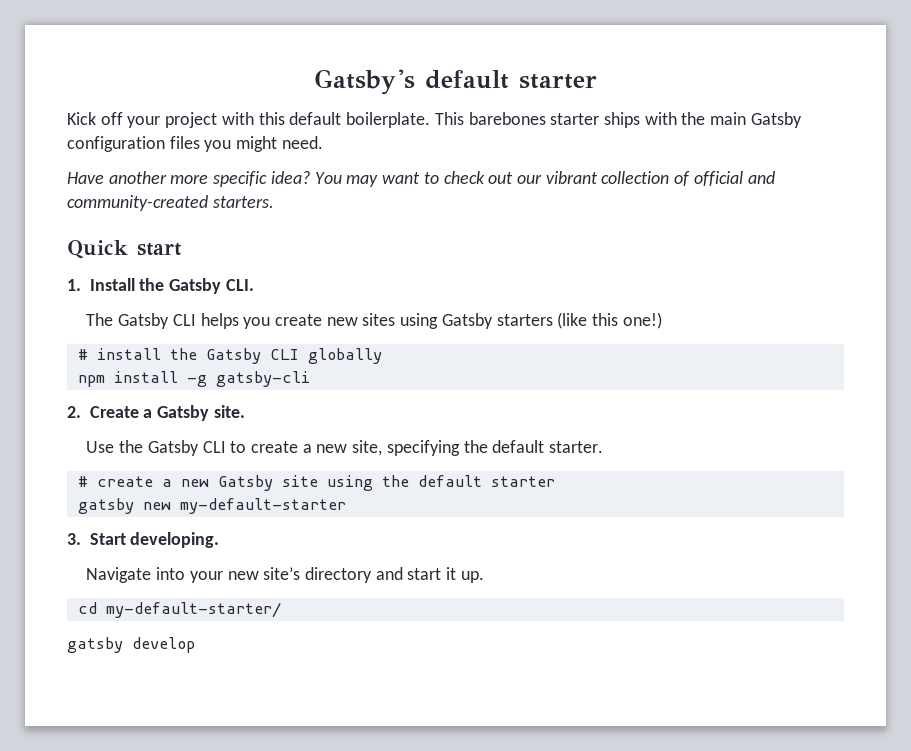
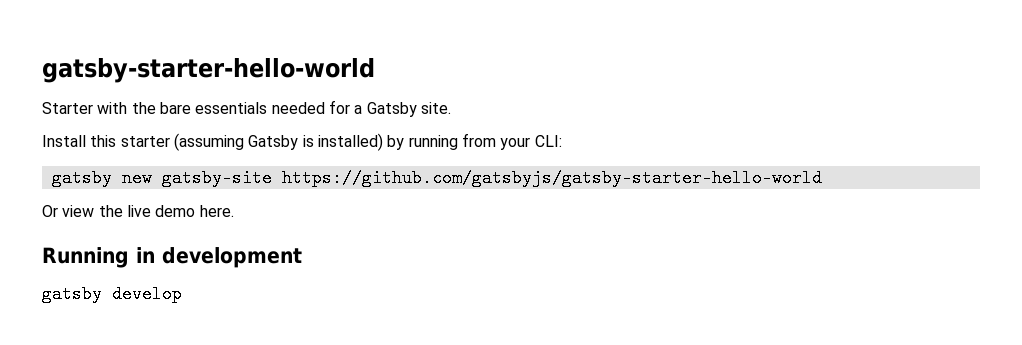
- Gatsby's default starter
- Kick off your project with this default boilerplate. This barebones starter ships with the main Gatsby configuration files you might need.
- Have another more specific idea? You may want to check out our vibrant collection of official and community-created starters.
- Quick start
- 1. Install the Gatsby CLI.
- The Gatsby CLI helps you create new sites using Gatsby starters (like this one!)
- # install the Gatsby CLI globally
- npm install -g gatsby-cli
- 2. Create a Gatsby site.
- Use the Gatsby CLI to create a new site, specifying the default starter.
- # create a new Gatsby site using the default starter
- gatsby new my-default-starter
- 3. Start developing.
- Navigate into your new site’s directory and start it up.
- cd my-default-starter/
+ gatsby-starter-hello-world
+ Starter with the bare essentials needed for a Gatsby site.
+ Install this starter (assuming Gatsby is installed) by running from your CLI:
+ gatsby new gatsby-site https://github.com/gatsbyjs/gatsby-starter-hello-world
+ Or view the live demo here.
+ Running in development

